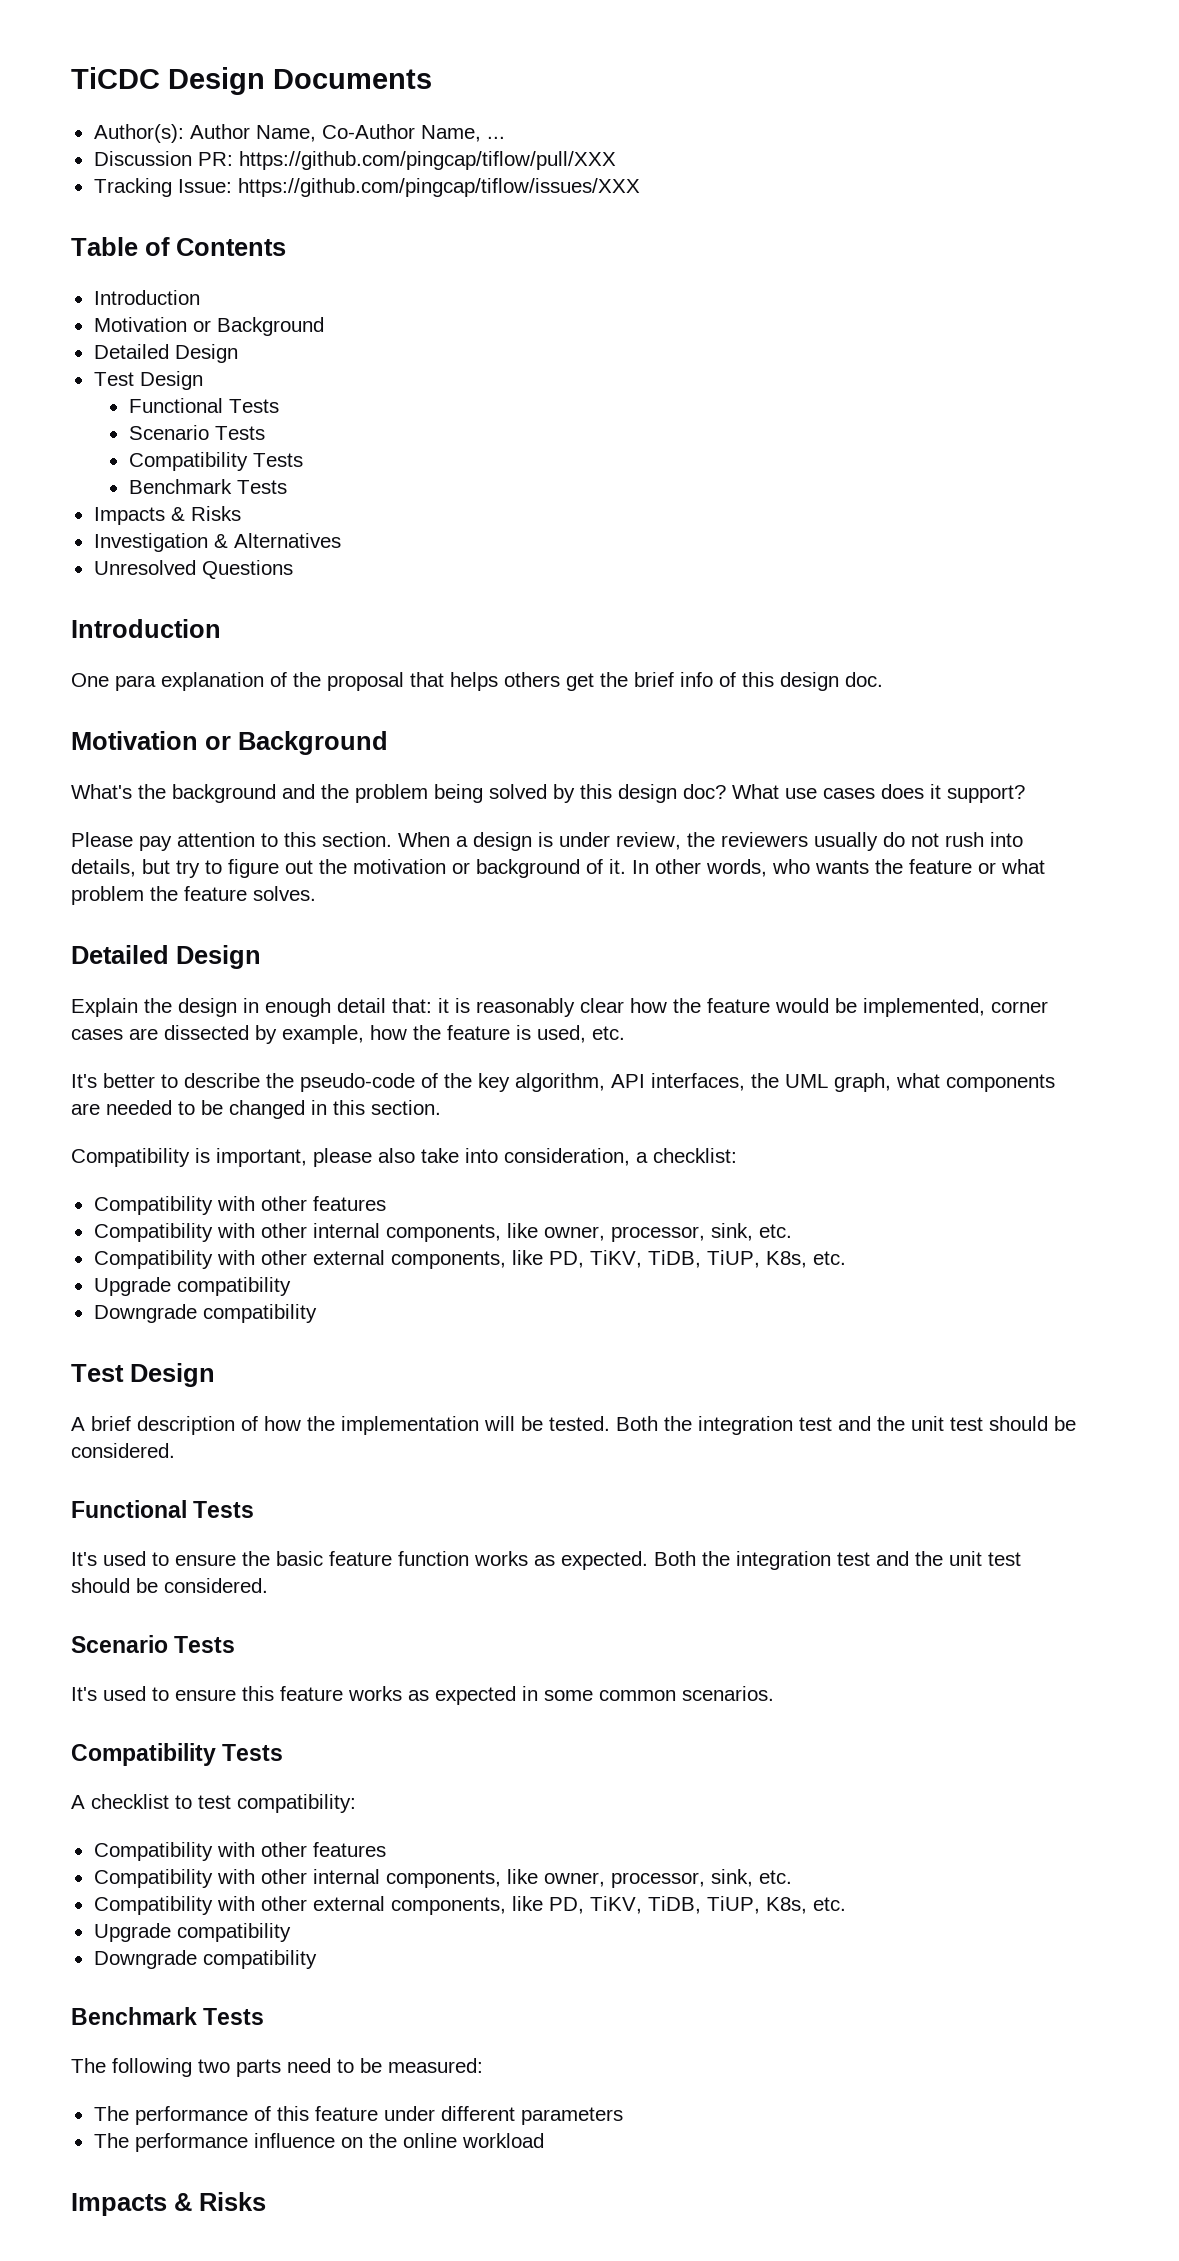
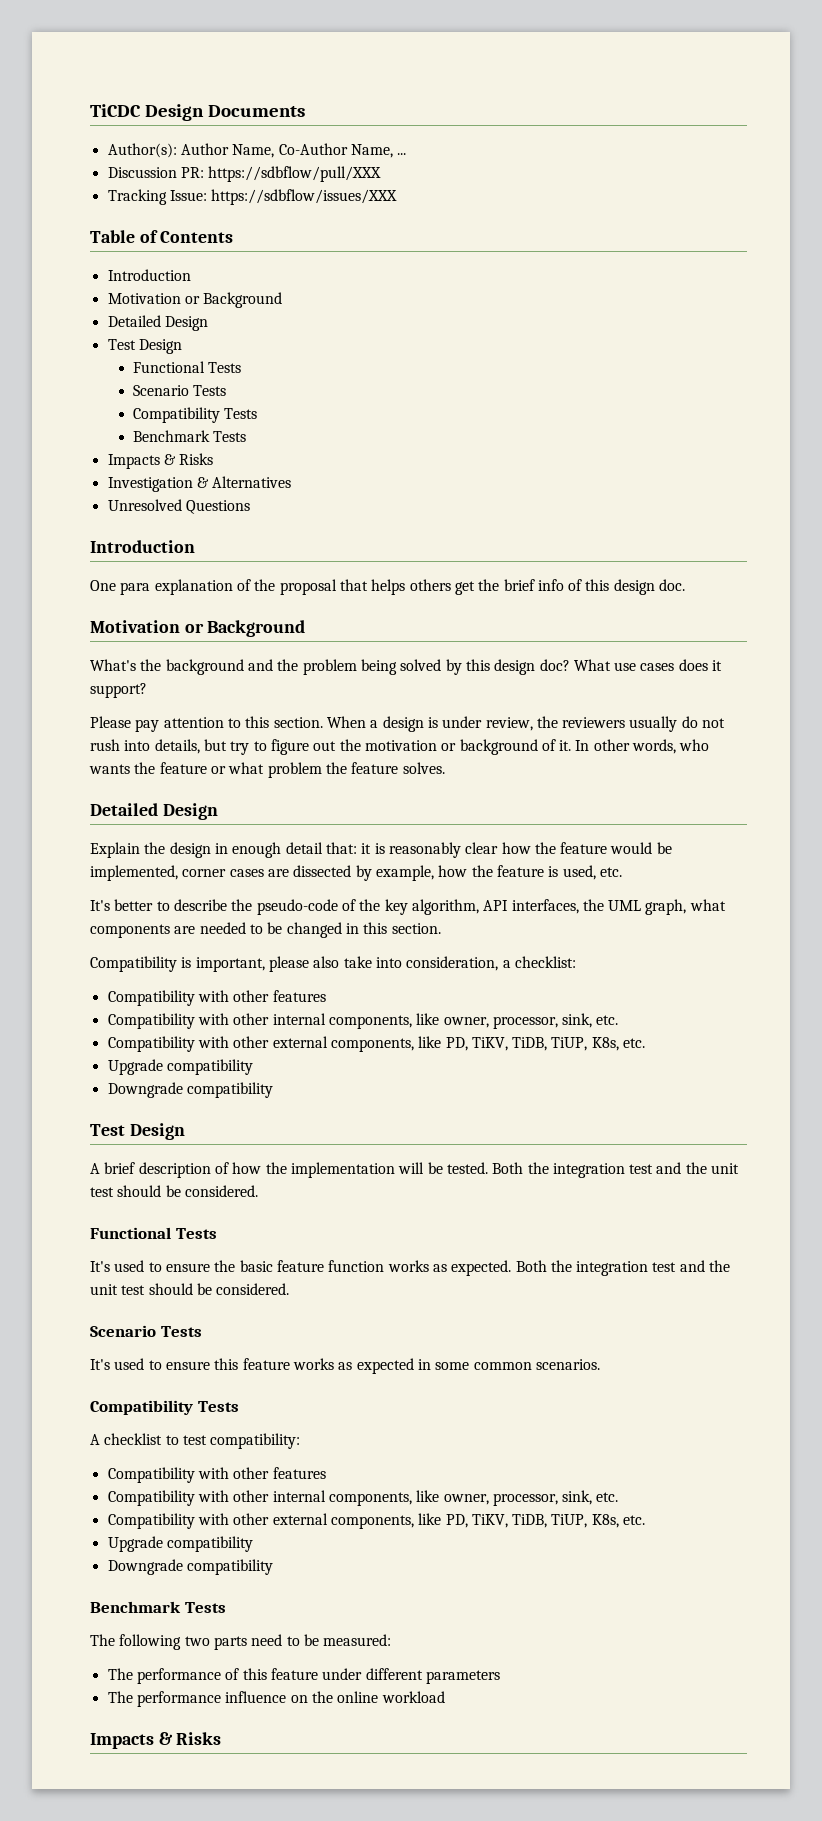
- Discussion PR: https://github.com/pingcap/tiflow/pull/XXX
+ Discussion PR: https://sdbflow/pull/XXX
- Tracking Issue: https://github.com/pingcap/tiflow/issues/XXX
+ Tracking Issue: https://sdbflow/issues/XXX

